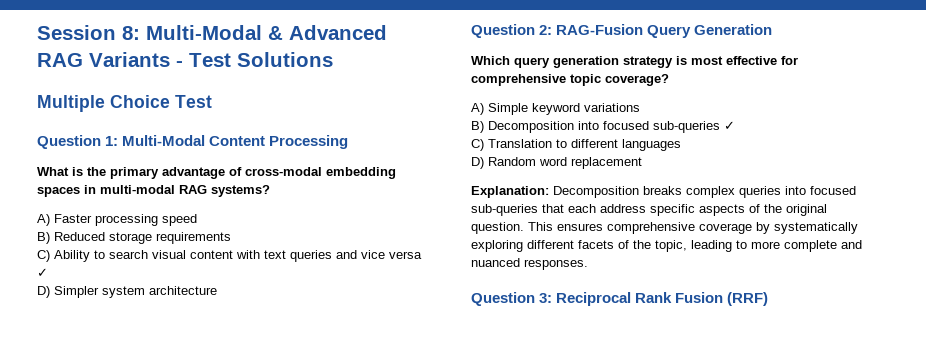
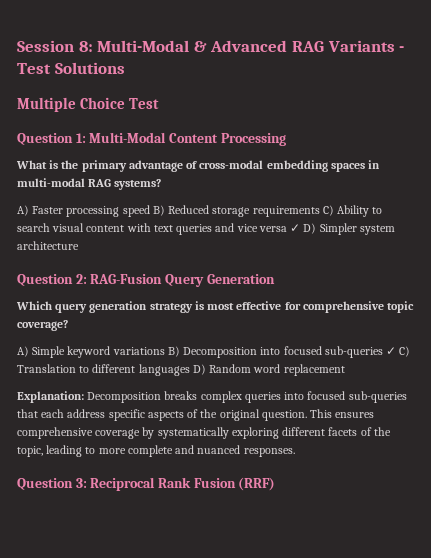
- A) Faster processing speed
- B) Reduced storage requirements
- C) Ability to search visual content with text queries and vice versa ✓
- D) Simpler system architecture
+ A) Faster processing speed B) Reduced storage requirements C) Ability to search visual content with text queries and vice versa ✓ D) Simpler system architecture
- A) Simple keyword variations
- B) Decomposition into focused sub-queries ✓
- C) Translation to different languages
- D) Random word replacement
+ A) Simple keyword variations B) Decomposition into focused sub-queries ✓ C) Translation to different languages D) Random word replacement

